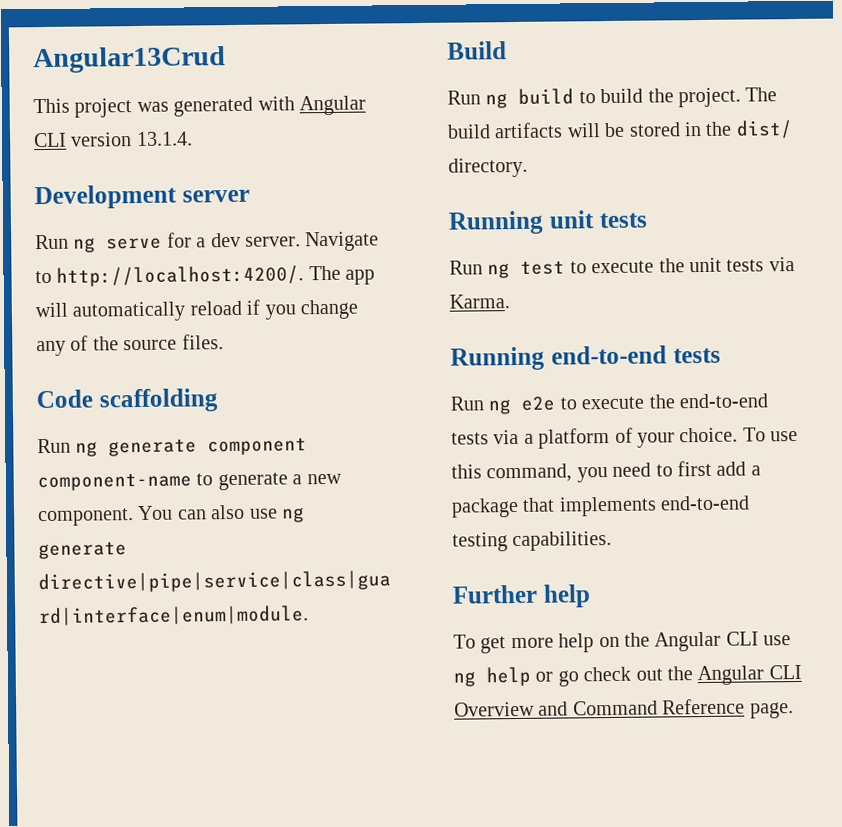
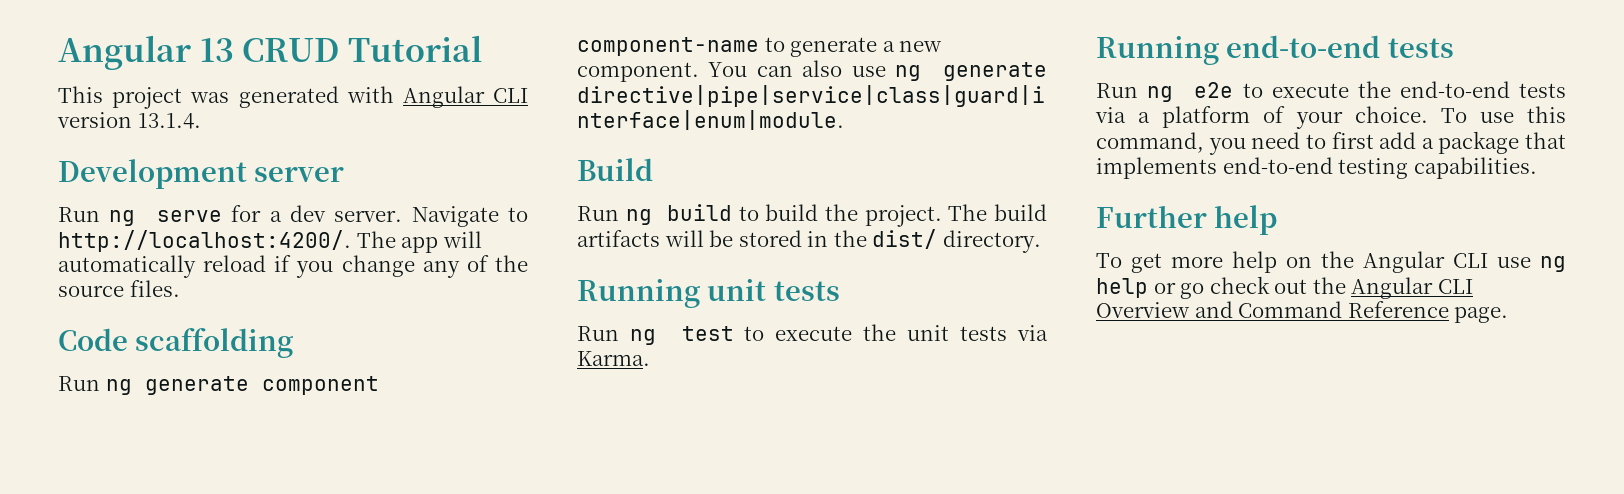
- Angular13Crud
+ Angular 13 CRUD Tutorial

